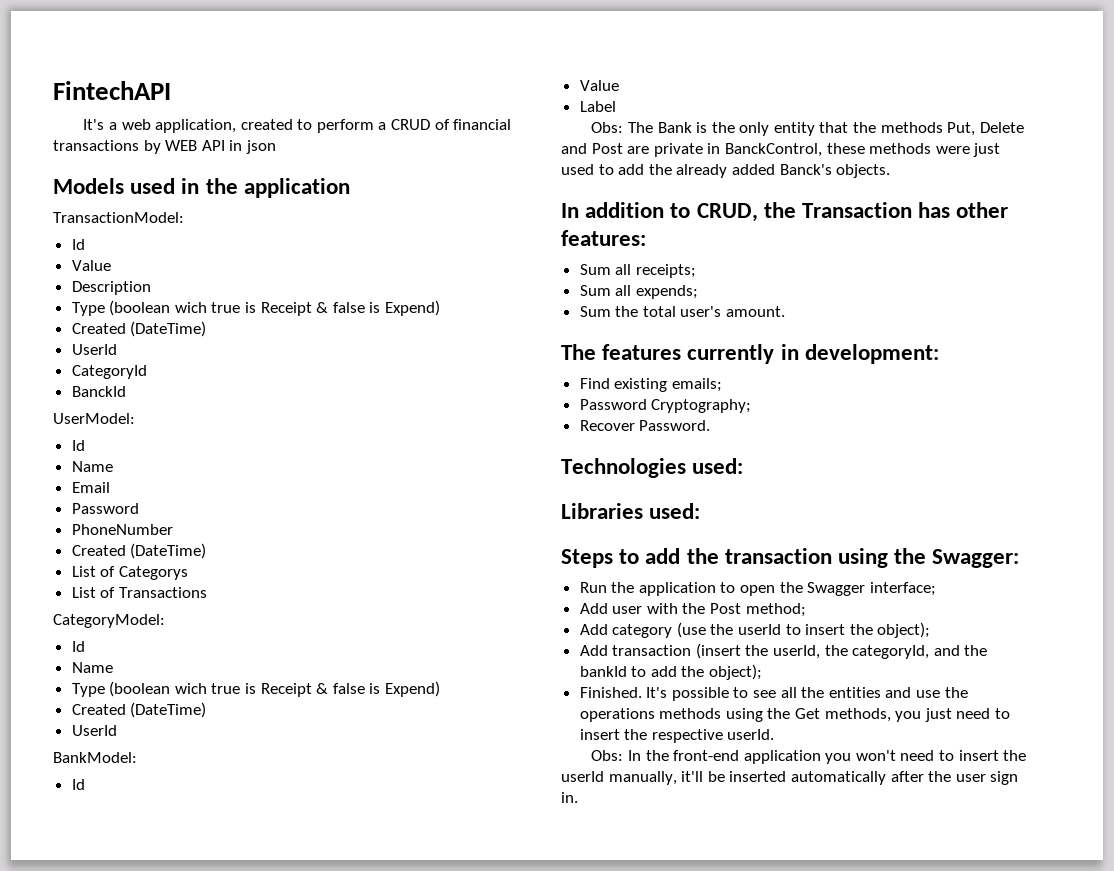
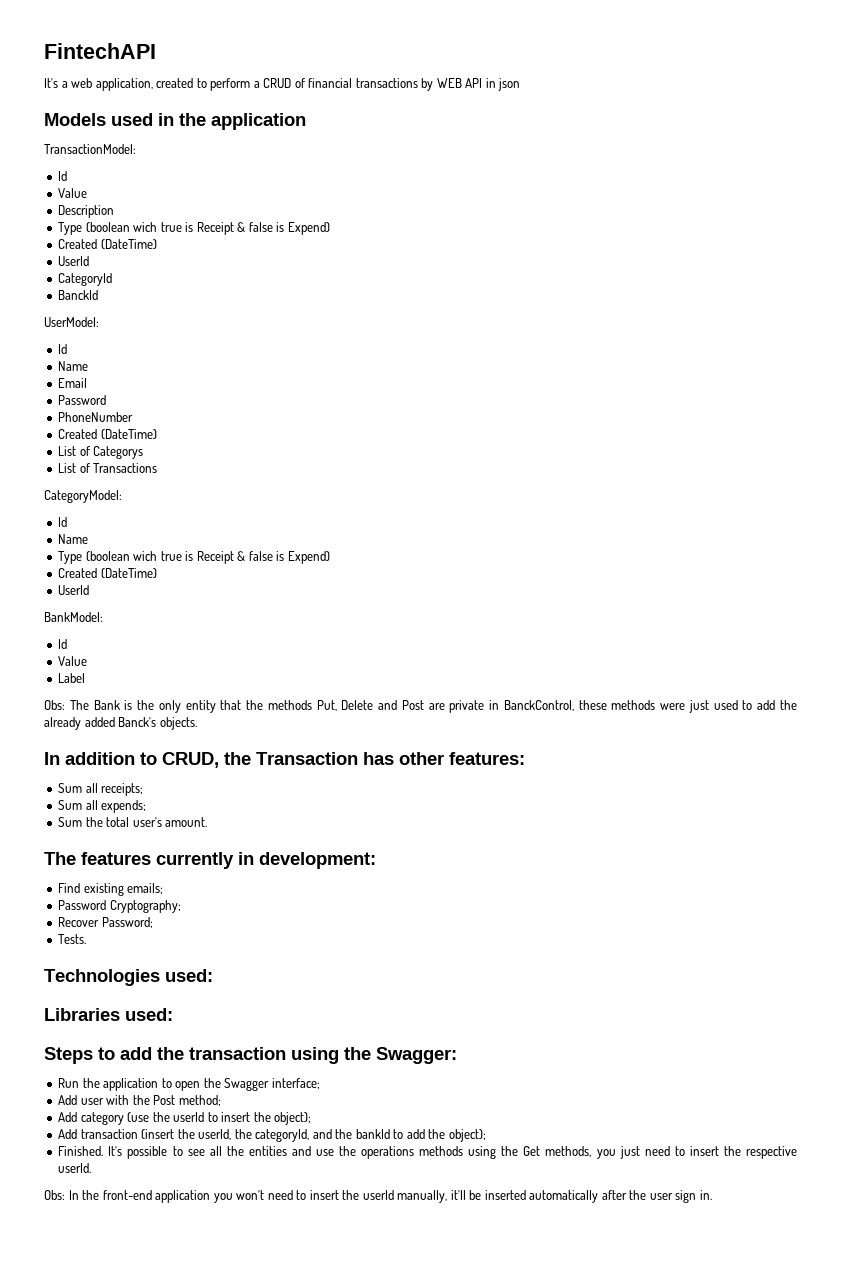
- Recover Password.
+ Recover Password;
+ Tests.

